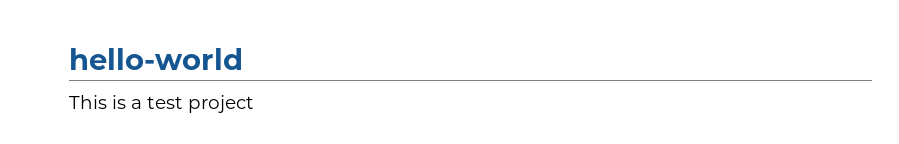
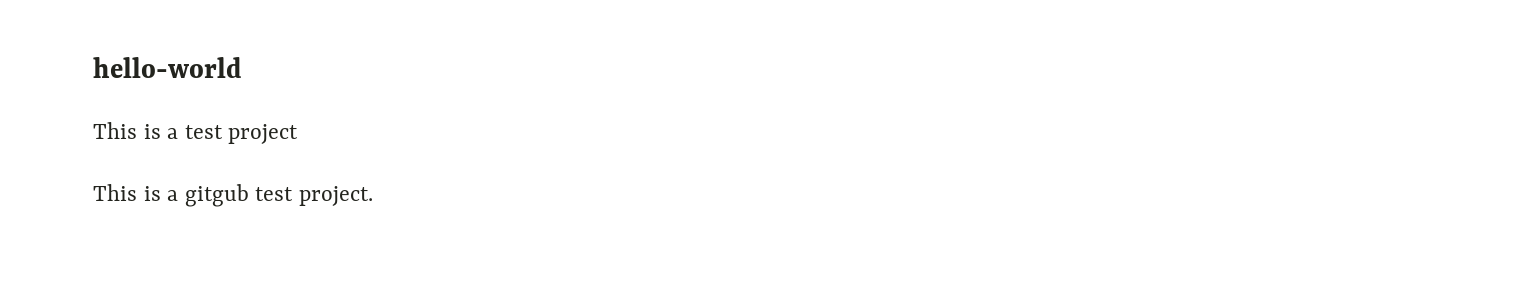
+ This is a gitgub test project.

